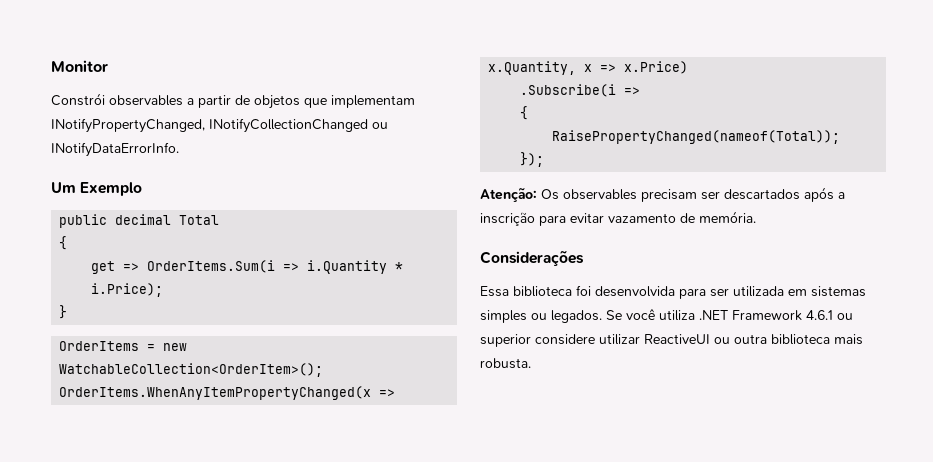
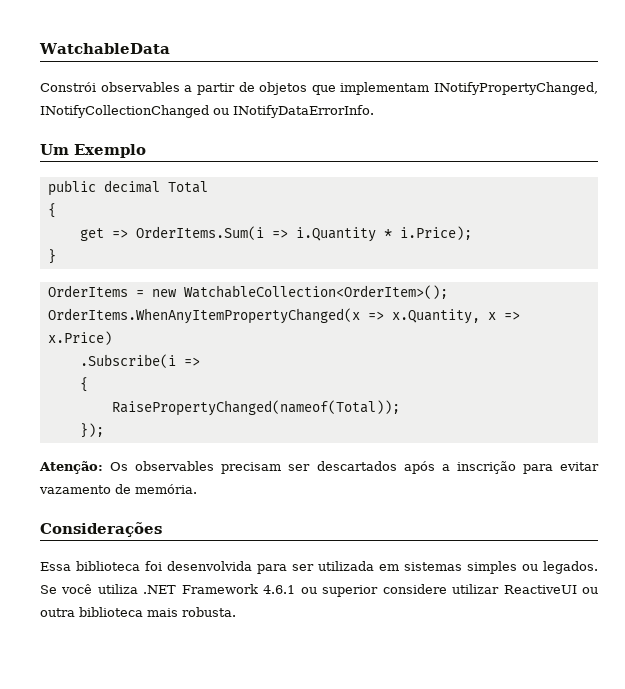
- Monitor
+ WatchableData

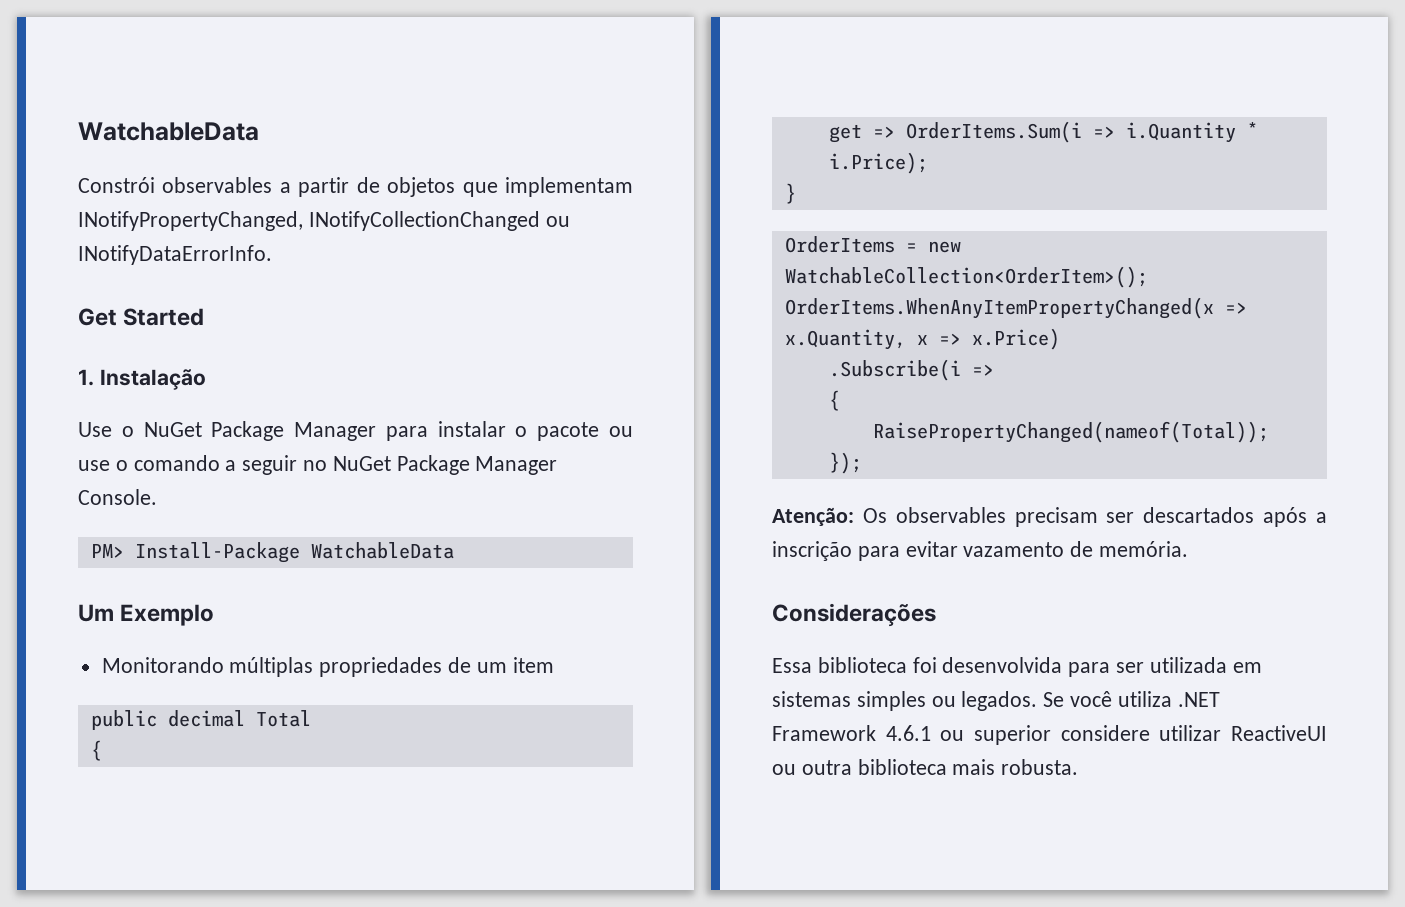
+ Get Started
+ 1. Instalação
+ Use o NuGet Package Manager para instalar o pacote ou use o comando a seguir no NuGet Package Manager Console.
+ PM> Install-Package WatchableData
  Um Exemplo
+ Monitorando múltiplas propriedades de um item

